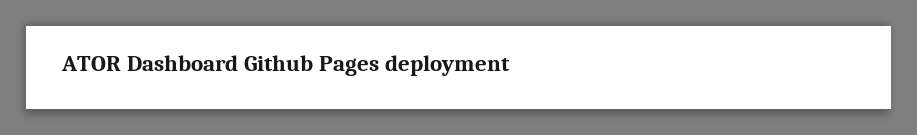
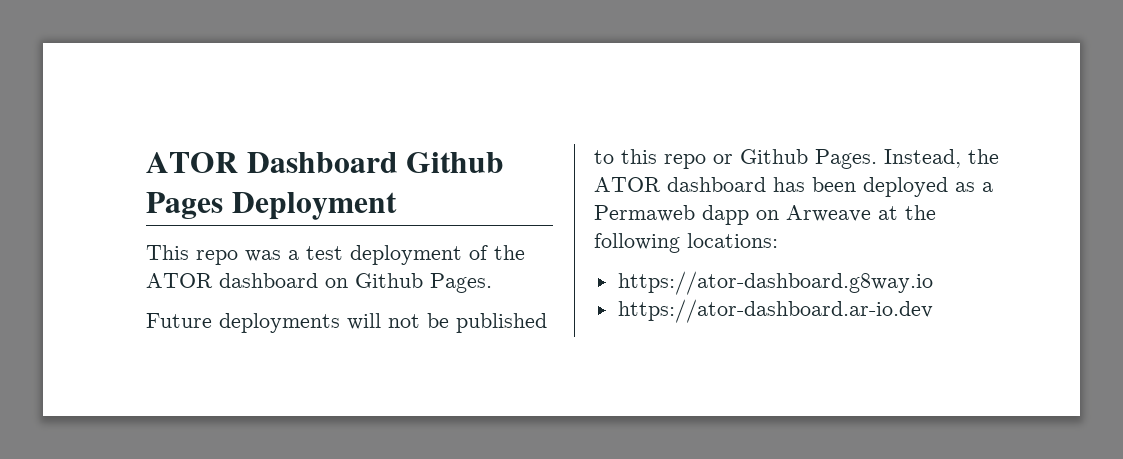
- ATOR Dashboard Github Pages deployment
+ ATOR Dashboard Github Pages Deployment
+ This repo was a test deployment of the ATOR dashboard on Github Pages.
+ Future deployments will not be published to this repo or Github Pages. Instead, the ATOR dashboard has been deployed as a Permaweb dapp on Arweave at the following locations:
+ https://ator-dashboard.g8way.io
+ https://ator-dashboard.ar-io.dev

